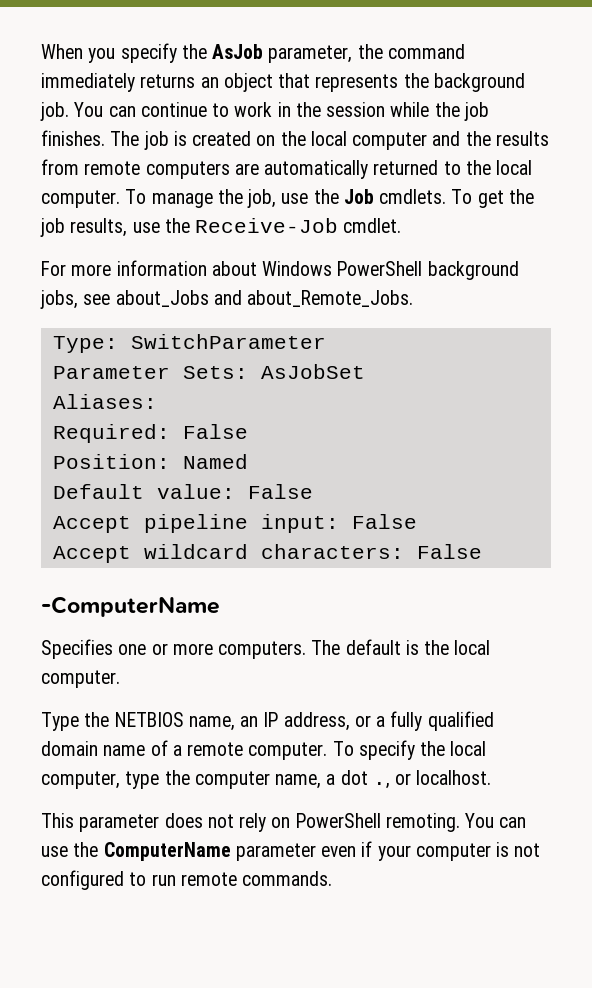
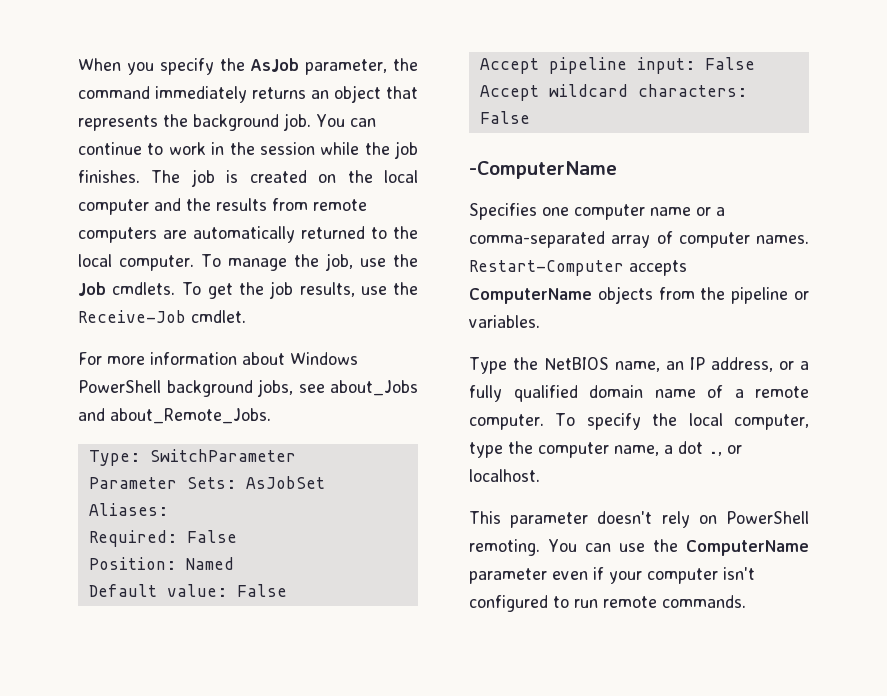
- Specifies one or more computers. The default is the local computer.
+ Specifies one computer name or a comma-separated array of computer names. Restart-Computer accepts ComputerName objects from the pipeline or variables.
- Type the NETBIOS name, an IP address, or a fully qualified domain name of a remote computer.
+ Type the NetBIOS name, an IP address, or a fully qualified domain name of a remote computer.
- This parameter does not rely on PowerShell remoting.
+ This parameter doesn't rely on PowerShell remoting.
- You can use the ComputerName parameter even if your computer is not configured to run remote commands.
+ You can use the ComputerName parameter even if your computer isn't configured to run remote commands.

